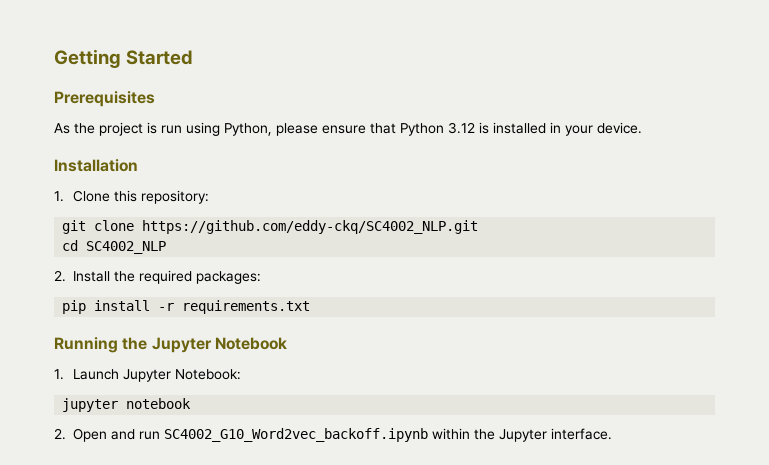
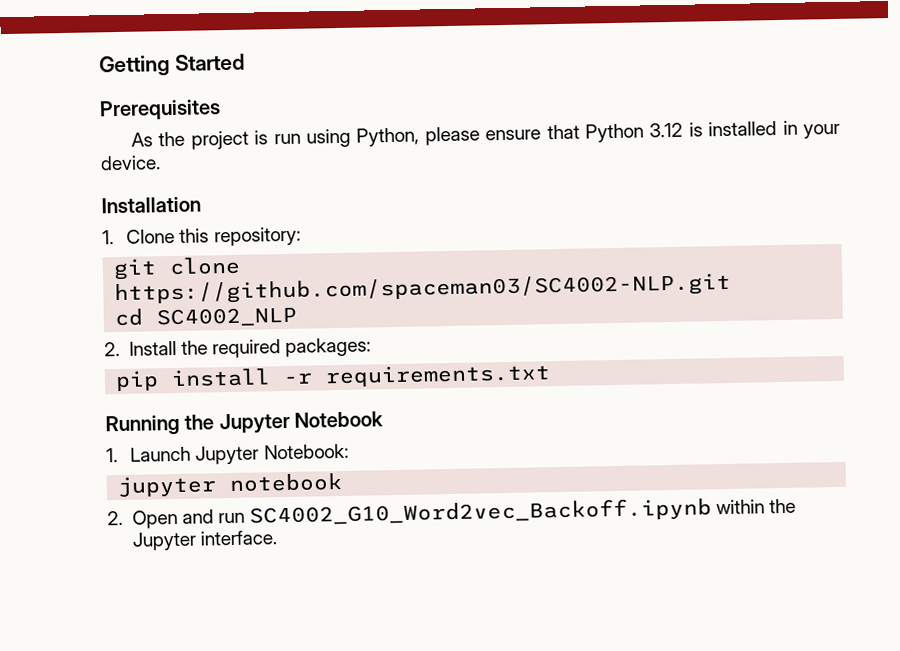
- git clone https://github.com/eddy-ckq/SC4002_NLP.git
+ git clone https://github.com/spaceman03/SC4002-NLP.git
- 2. Open and run SC4002_G10_Word2vec_backoff.ipynb within the Jupyter interface.
+ 2. Open and run SC4002_G10_Word2vec_Backoff.ipynb within the Jupyter interface.

